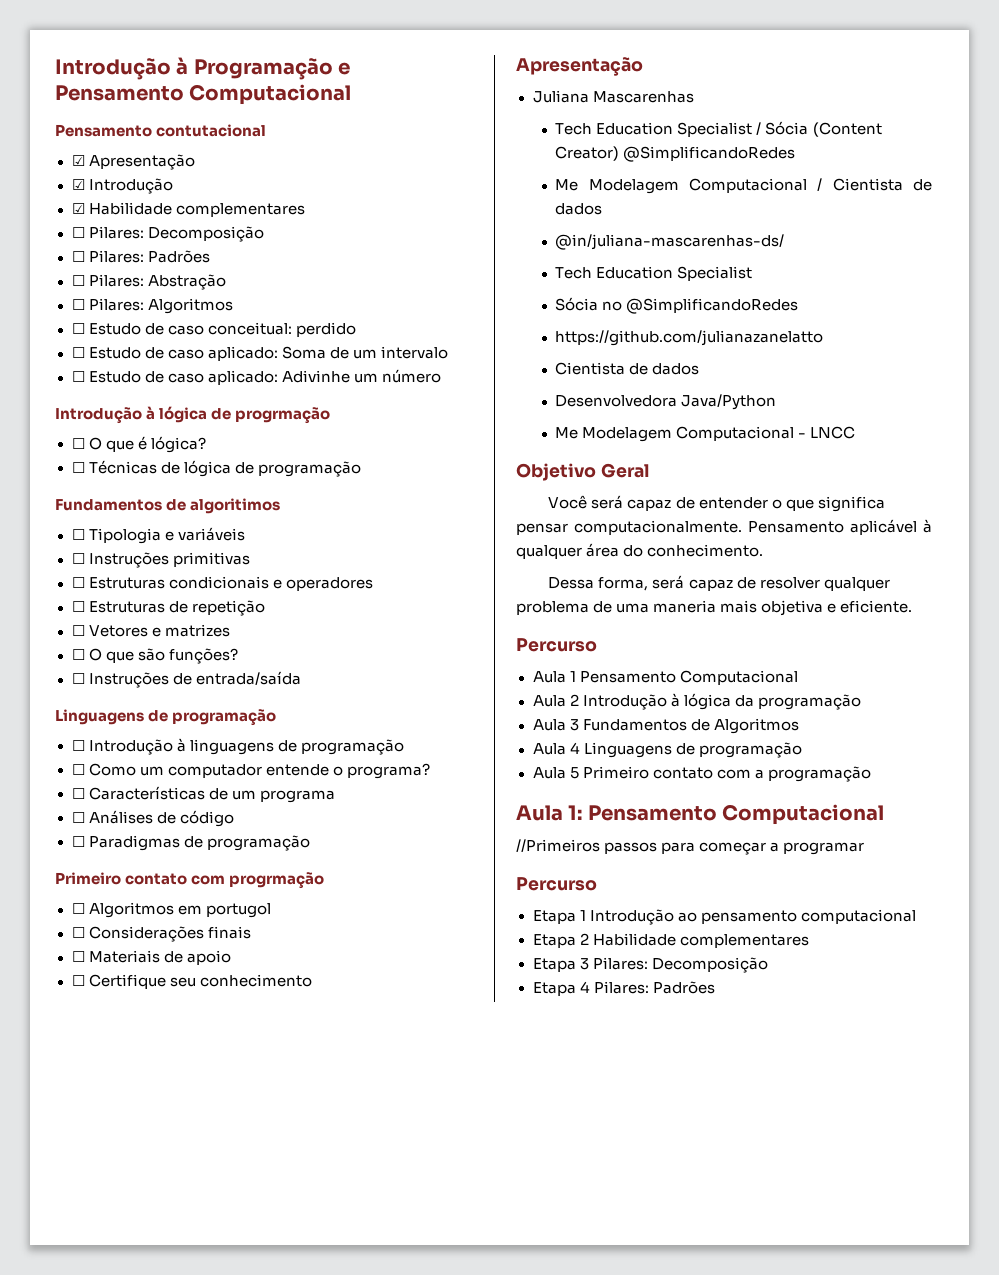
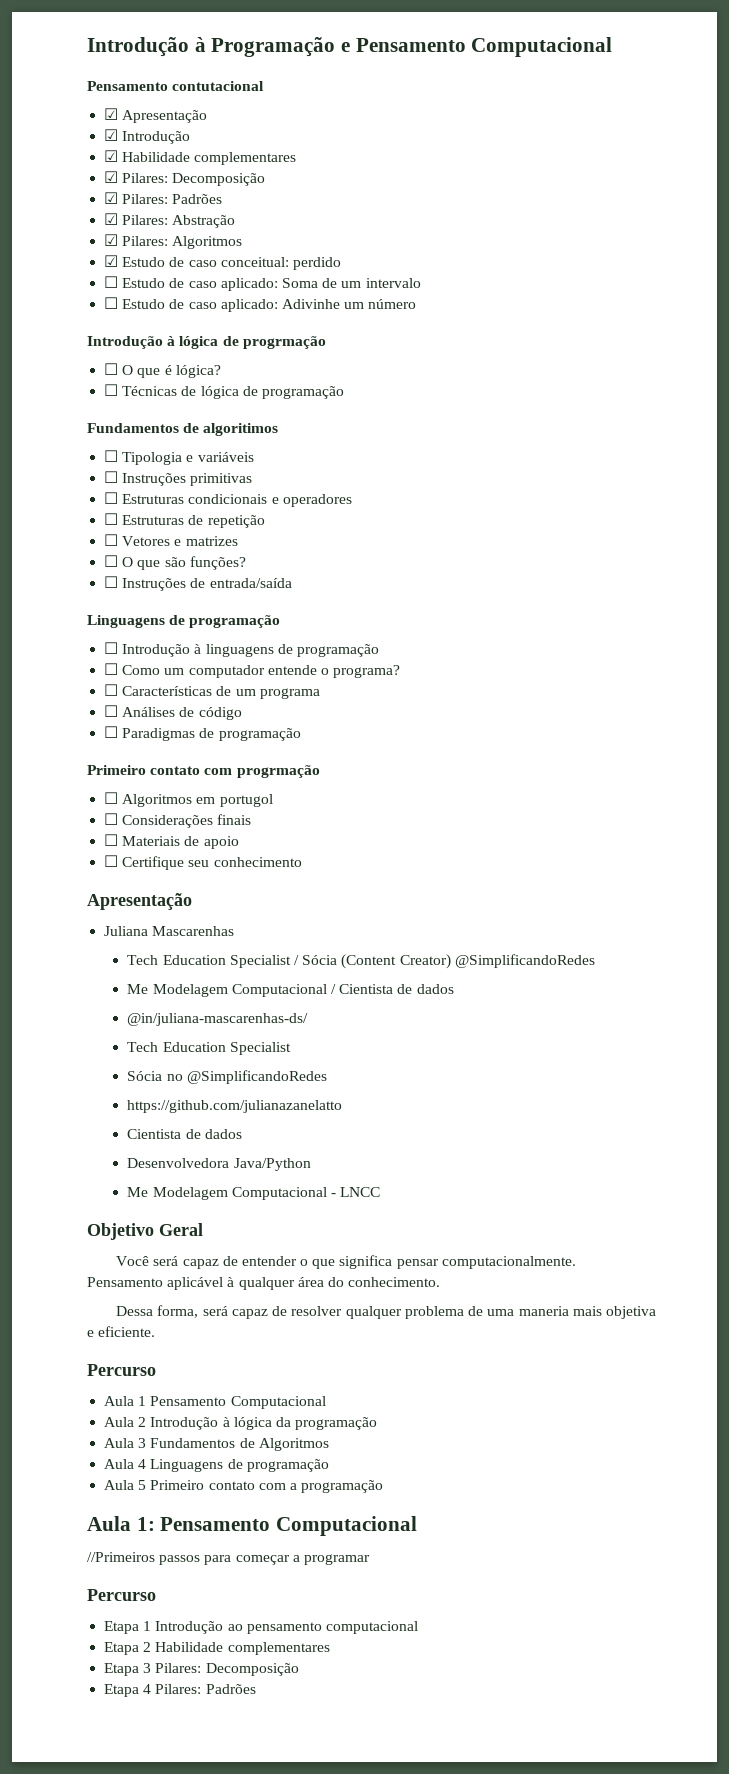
- ☐ Pilares: Decomposição
- ☐ Pilares: Padrões
+ ☑ Pilares: Decomposição
+ ☑ Pilares: Padrões
- ☐ Pilares: Abstração
+ ☑ Pilares: Abstração
- ☐ Pilares: Algoritmos
+ ☑ Pilares: Algoritmos
- ☐ Estudo de caso conceitual: perdido
+ ☑ Estudo de caso conceitual: perdido

